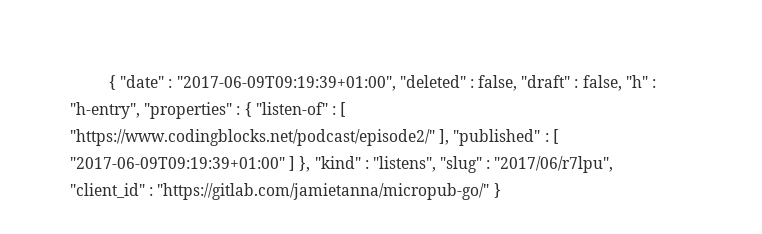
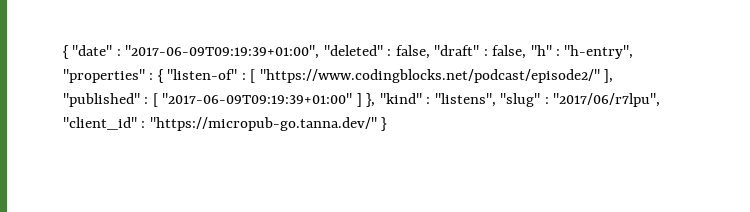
- { "date" : "2017-06-09T09:19:39+01:00", "deleted" : false, "draft" : false, "h" : "h-entry", "properties" : { "listen-of" : [ "https://www.codingblocks.net/podcast/episode2/" ], "published" : [ "2017-06-09T09:19:39+01:00" ] }, "kind" : "listens", "slug" : "2017/06/r7lpu", "client_id" : "https://gitlab.com/jamietanna/micropub-go/" }
+ { "date" : "2017-06-09T09:19:39+01:00", "deleted" : false, "draft" : false, "h" : "h-entry", "properties" : { "listen-of" : [ "https://www.codingblocks.net/podcast/episode2/" ], "published" : [ "2017-06-09T09:19:39+01:00" ] }, "kind" : "listens", "slug" : "2017/06/r7lpu", "client_id" : "https://micropub-go.tanna.dev/" }

